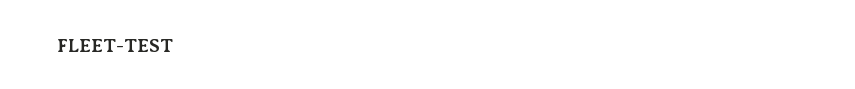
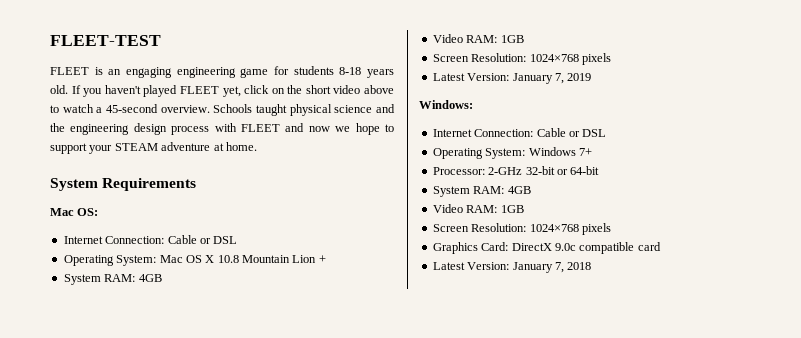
+ FLEET is an engaging engineering game for students 8-18 years old. If you haven't played FLEET yet, click on the short video above to watch a 45-second overview. Schools taught physical science and the engineering design process with FLEET and now we hope to support your STEAM adventure at home.
+ System Requirements
+ Mac OS:
+ Internet Connection: Cable or DSL
+ Operating System: Mac OS X 10.8 Mountain Lion +
+ System RAM: 4GB
+ Video RAM: 1GB
+ Screen Resolution: 1024×768 pixels
+ Latest Version: January 7, 2019
+ Windows:
+ Internet Connection: Cable or DSL
+ Operating System: Windows 7+
+ Processor: 2-GHz 32-bit or 64-bit
+ System RAM: 4GB
+ Video RAM: 1GB
+ Screen Resolution: 1024×768 pixels
+ Graphics Card: DirectX 9.0c compatible card
+ Latest Version: January 7, 2018

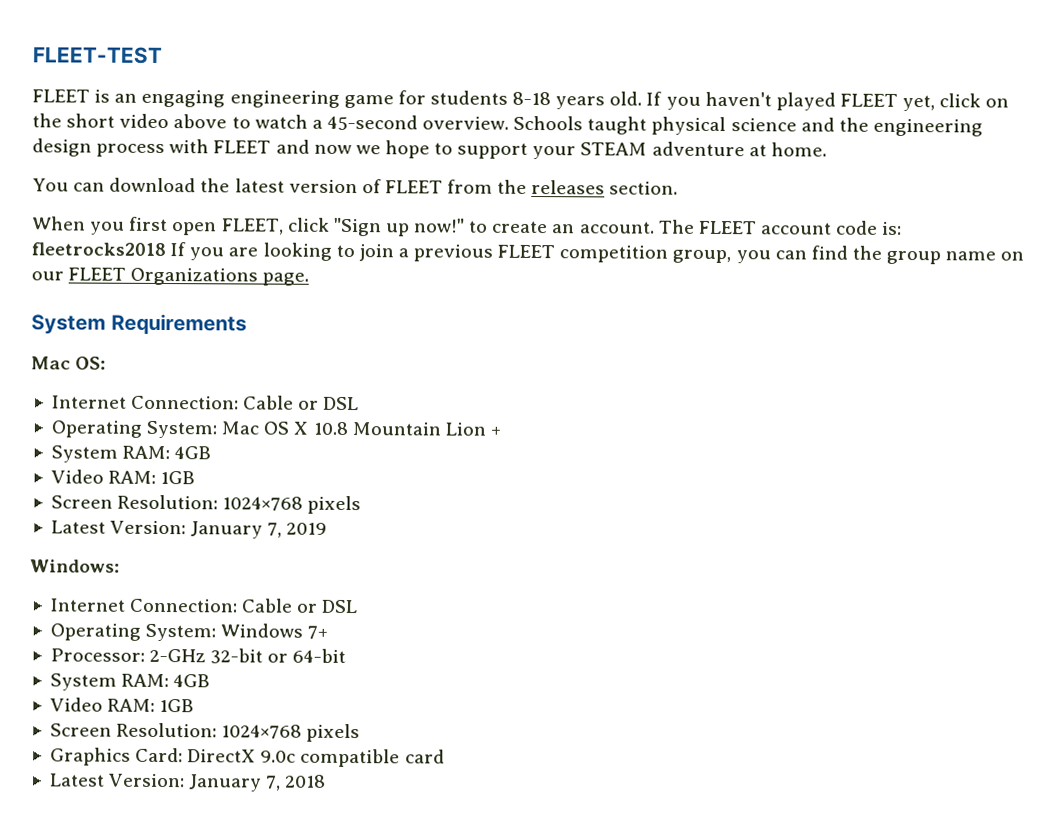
+ You can download the latest version of FLEET from the releases section.
+ When you first open FLEET, click "Sign up now!" to create an account. The FLEET account code is: fleetrocks2018 If you are looking to join a previous FLEET competition group, you can find the group name on our FLEET Organizations page.

